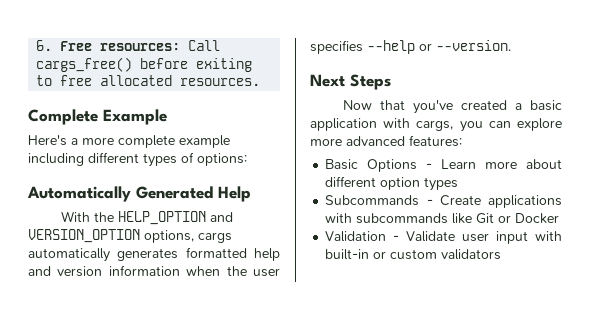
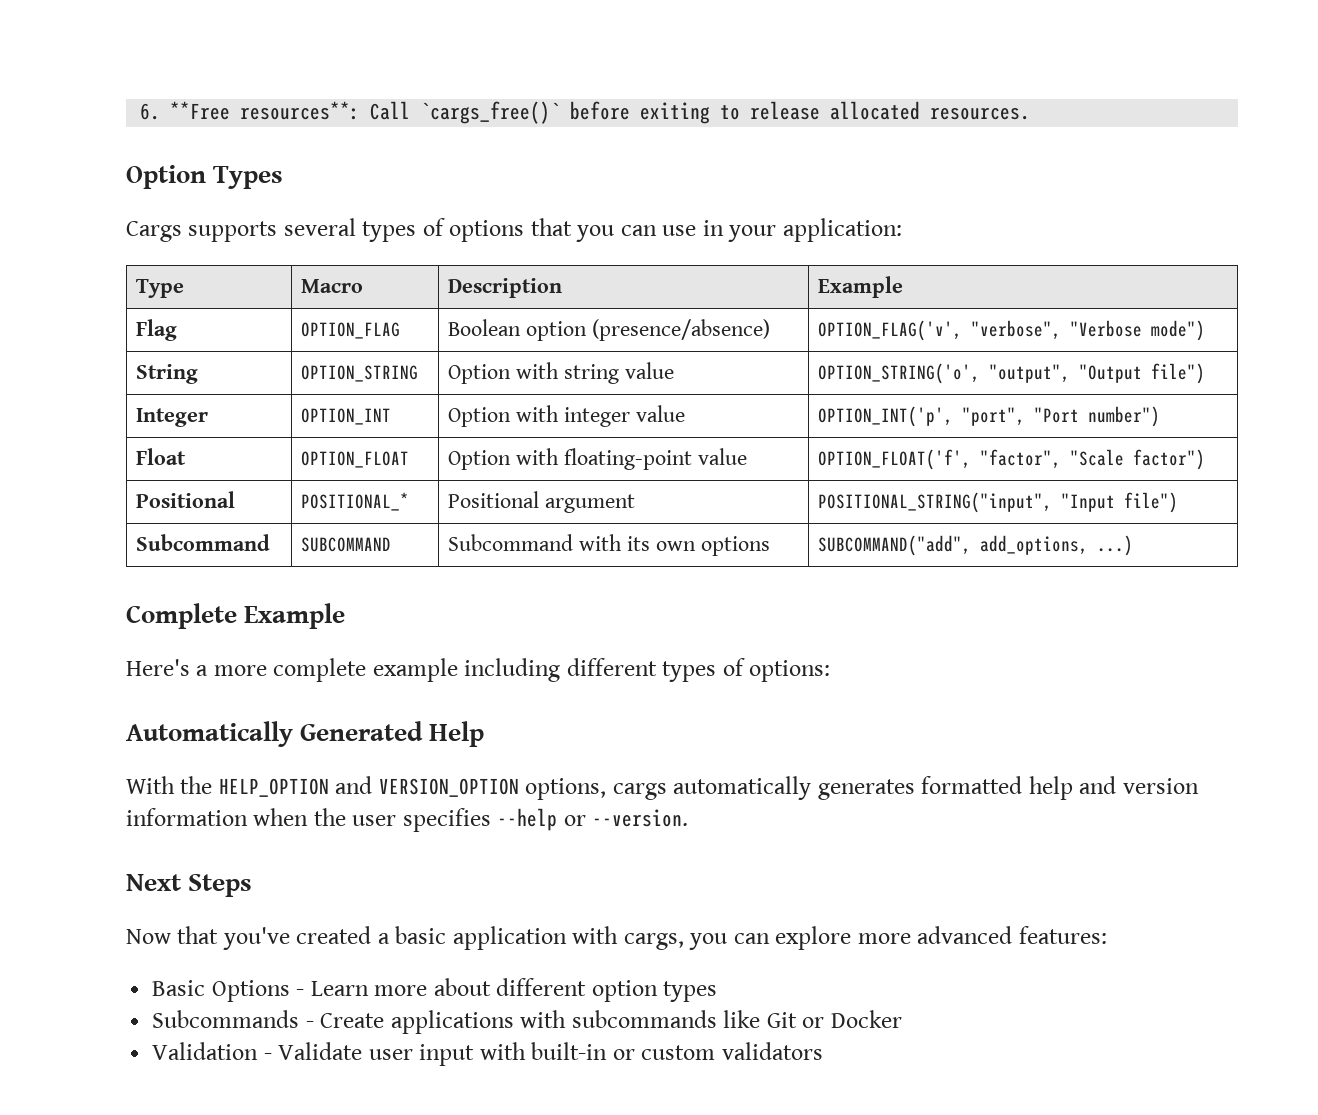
- 6. Free resources: Call cargs_free() before exiting to free allocated resources.
+ 6. **Free resources**: Call `cargs_free()` before exiting to release allocated resources.
+ Option Types
+ Cargs supports several types of options that you can use in your application:
+ Type | Macro | Description | Example
+ Flag | OPTION_FLAG | Boolean option (presence/absence) | OPTION_FLAG('v', "verbose", "Verbose mode")
+ String | OPTION_STRING | Option with string value | OPTION_STRING('o', "output", "Output file")
+ Integer | OPTION_INT | Option with integer value | OPTION_INT('p', "port", "Port number")
+ Float | OPTION_FLOAT | Option with floating-point value | OPTION_FLOAT('f', "factor", "Scale factor")
+ Positional | POSITIONAL_* | Positional argument | POSITIONAL_STRING("input", "Input file")
+ Subcommand | SUBCOMMAND | Subcommand with its own options | SUBCOMMAND("add", add_options, ...)

